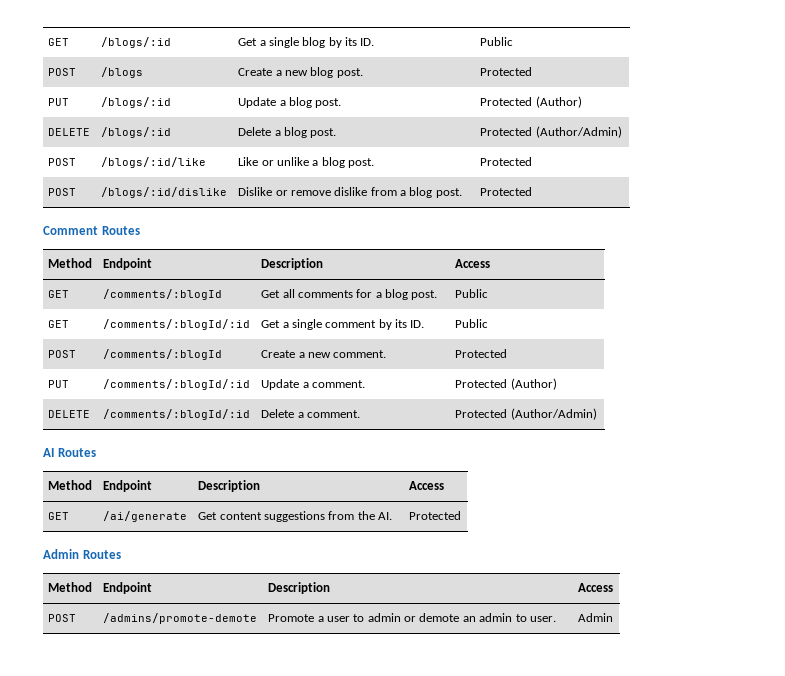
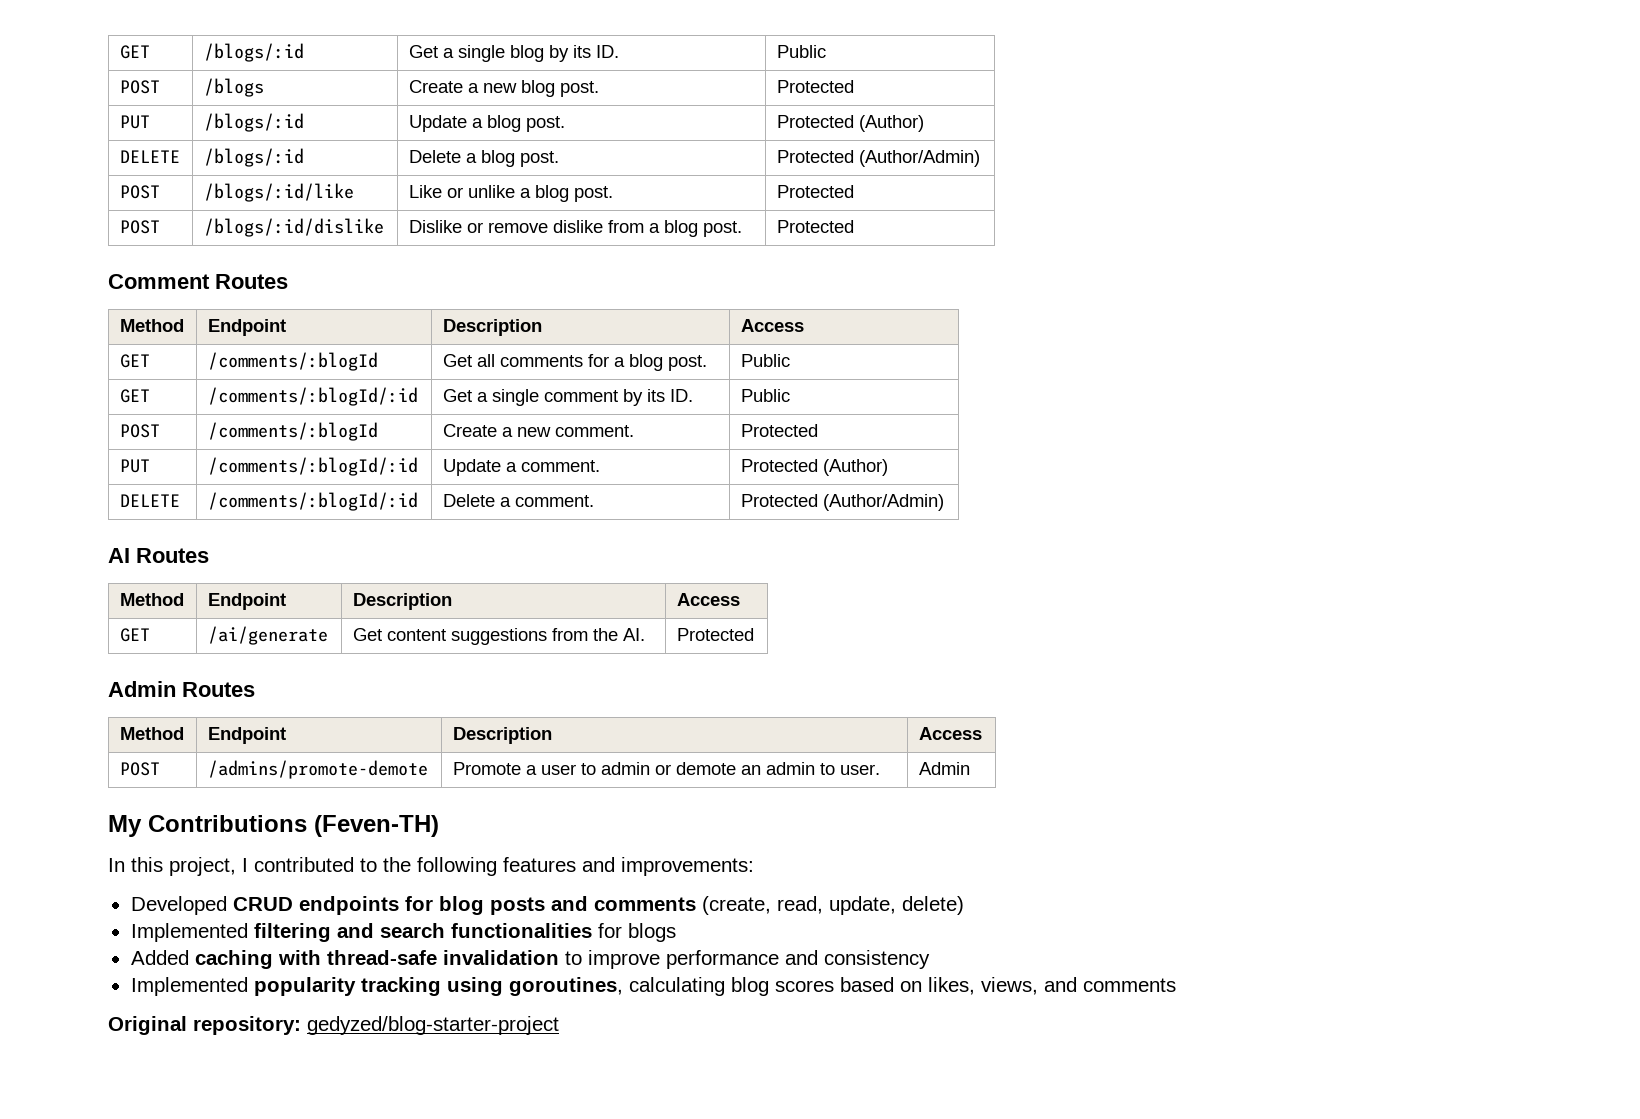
+ My Contributions (Feven-TH)
+ In this project, I contributed to the following features and improvements:
+ Developed CRUD endpoints for blog posts and comments (create, read, update, delete)
+ Implemented filtering and search functionalities for blogs
+ Added caching with thread-safe invalidation to improve performance and consistency
+ Implemented popularity tracking using goroutines, calculating blog scores based on likes, views, and comments
+ Original repository: gedyzed/blog-starter-project

